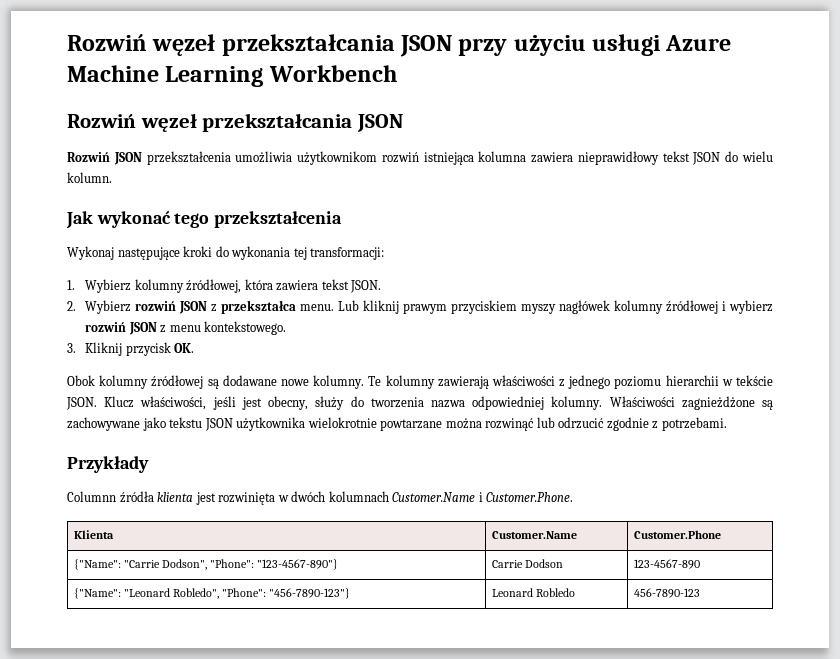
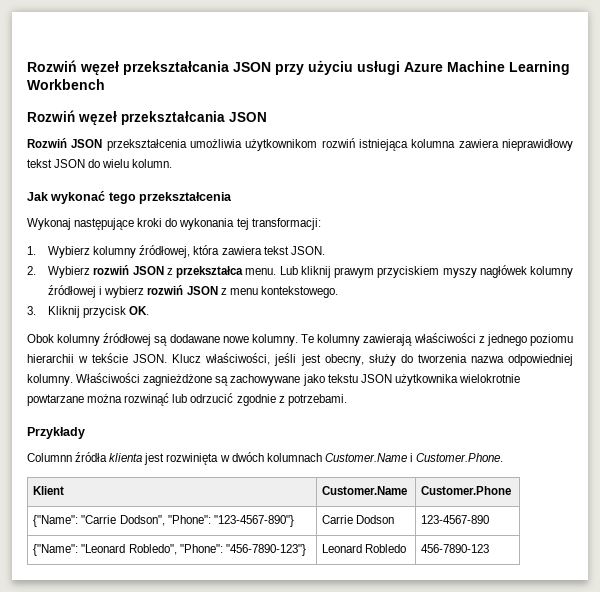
- Klienta | Customer.Name | Customer.Phone
+ Klient | Customer.Name | Customer.Phone

